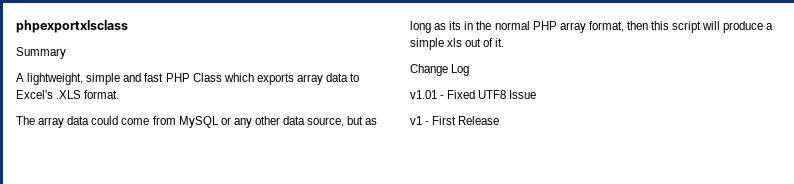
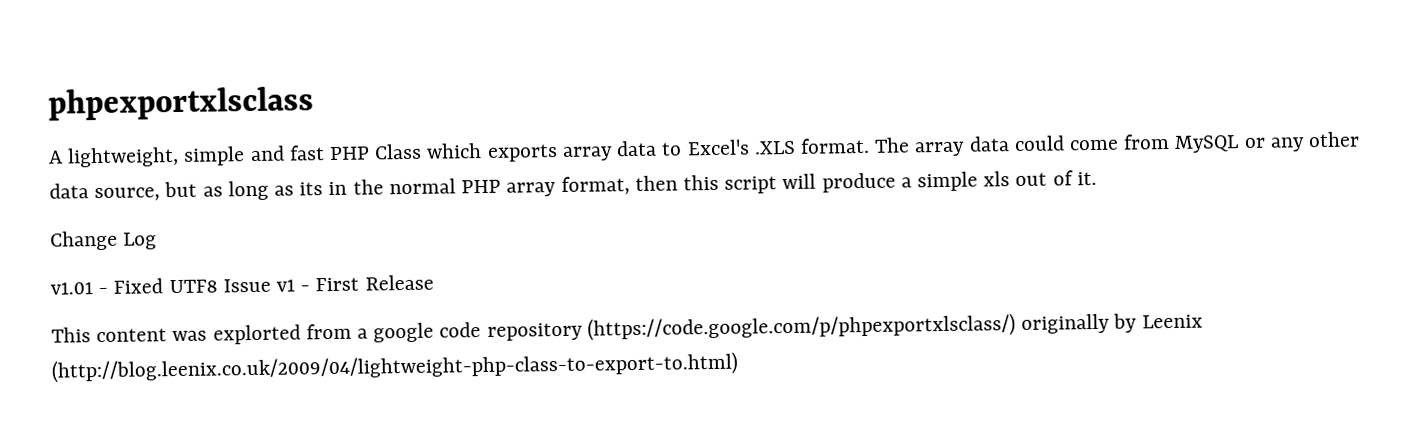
- Summary
- A lightweight, simple and fast PHP Class which exports array data to Excel's .XLS format.
- The array data could come from MySQL or any other data source, but as long as its in the normal PHP array format, then this script will produce a simple xls out of it.
+ A lightweight, simple and fast PHP Class which exports array data to Excel's .XLS format. The array data could come from MySQL or any other data source, but as long as its in the normal PHP array format, then this script will produce a simple xls out of it.
- v1.01 - Fixed UTF8 Issue
- v1 - First Release
+ v1.01 - Fixed UTF8 Issue v1 - First Release
+ This content was explorted from a google code repository (https://code.google.com/p/phpexportxlsclass/) originally by Leenix (http://blog.leenix.co.uk/2009/04/lightweight-php-class-to-export-to.html)

